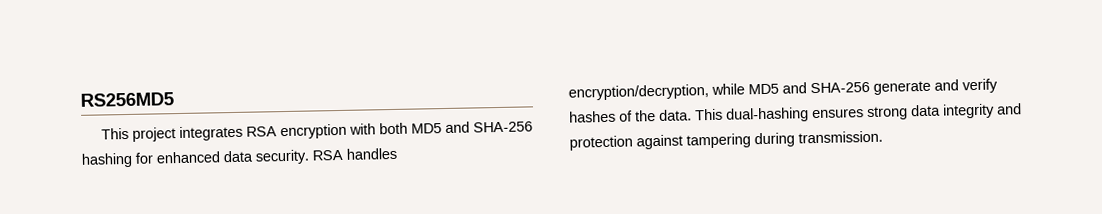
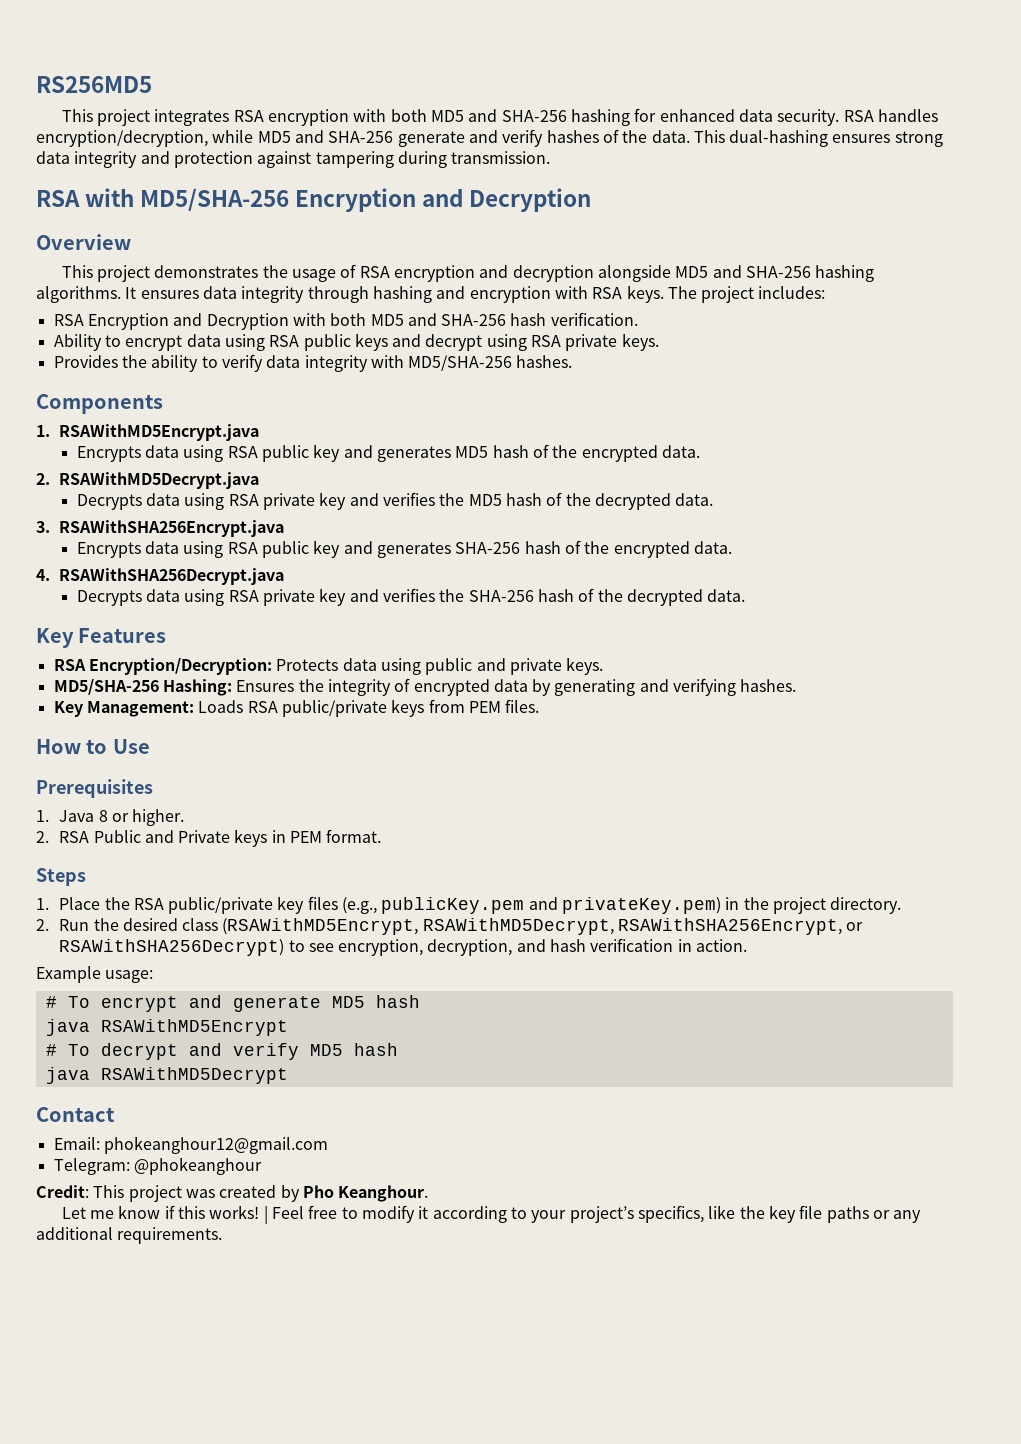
+ RSA with MD5/SHA-256 Encryption and Decryption
+ Overview
+ This project demonstrates the usage of RSA encryption and decryption alongside MD5 and SHA-256 hashing algorithms. It ensures data integrity through hashing and encryption with RSA keys. The project includes:
+ RSA Encryption and Decryption with both MD5 and SHA-256 hash verification.
+ Ability to encrypt data using RSA public keys and decrypt using RSA private keys.
+ Provides the ability to verify data integrity with MD5/SHA-256 hashes.
+ Components
+ 1. RSAWithMD5Encrypt.java
+ Encrypts data using RSA public key and generates MD5 hash of the encrypted data.
+ 2. RSAWithMD5Decrypt.java
+ Decrypts data using RSA private key and verifies the MD5 hash of the decrypted data.
+ 3. RSAWithSHA256Encrypt.java
+ Encrypts data using RSA public key and generates SHA-256 hash of the encrypted data.
+ 4. RSAWithSHA256Decrypt.java
+ Decrypts data using RSA private key and verifies the SHA-256 hash of the decrypted data.
+ Key Features
+ RSA Encryption/Decryption: Protects data using public and private keys.
+ MD5/SHA-256 Hashing: Ensures the integrity of encrypted data by generating and verifying hashes.
+ Key Management: Loads RSA public/private keys from PEM files.
+ How to Use
+ Prerequisites
+ 1. Java 8 or higher.
+ 2. RSA Public and Private keys in PEM format.
+ Steps
+ 1. Place the RSA public/private key files (e.g., publicKey.pem and privateKey.pem) in the project directory.
+ 2. Run the desired class (RSAWithMD5Encrypt, RSAWithMD5Decrypt, RSAWithSHA256Encrypt, or RSAWithSHA256Decrypt) to see encryption, decryption, and hash verification in action.
+ Example usage:
+ # To encrypt and generate MD5 hash
+ java RSAWithMD5Encrypt
+ # To decrypt and verify MD5 hash
+ java RSAWithMD5Decrypt
+ Contact
+ Email: phokeanghour12@gmail.com
+ Telegram: @phokeanghour
+ Credit: This project was created by Pho Keanghour.
+ Let me know if this works! | Feel free to modify it according to your project’s specifics, like the key file paths or any additional requirements.

